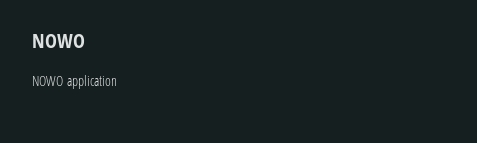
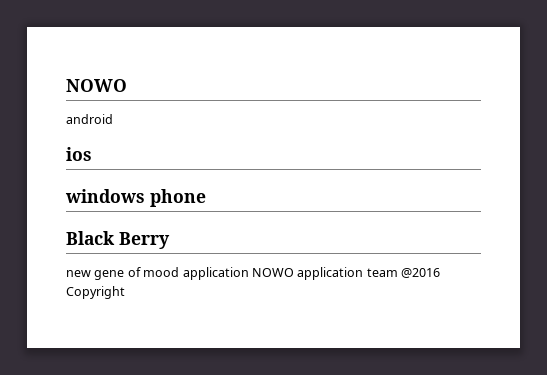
- NOWO application
+ android
+ ios
+ windows phone
+ Black Berry
+ new gene of mood application NOWO application team @2016 Copyright

